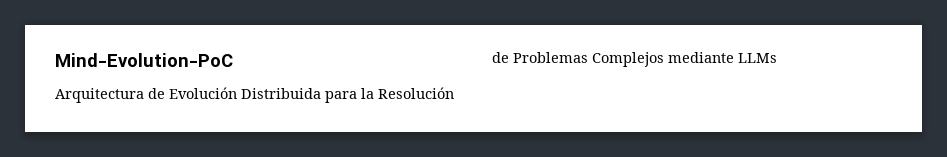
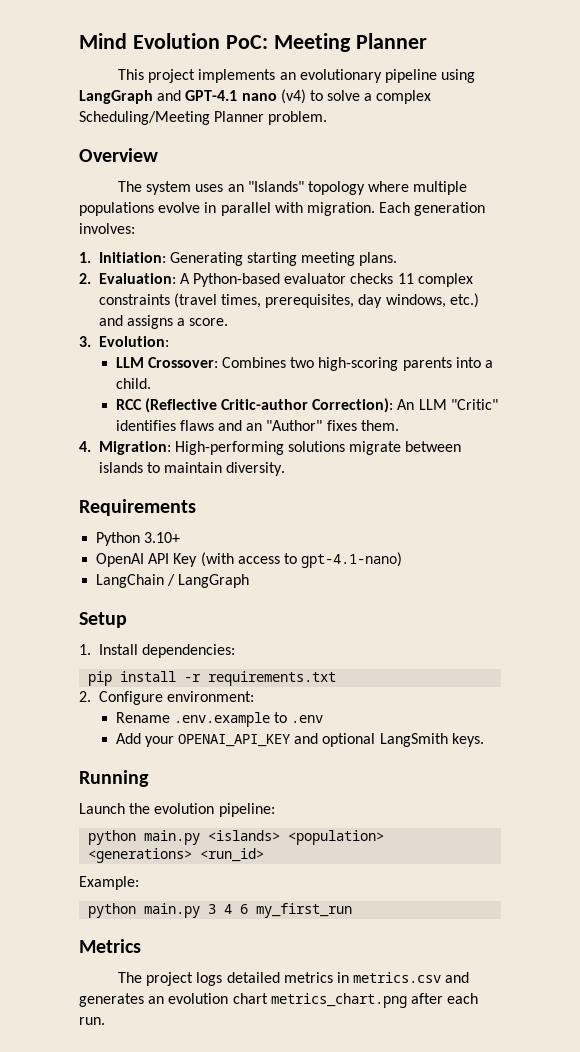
- Mind-Evolution-PoC
- Arquitectura de Evolución Distribuida para la Resolución de Problemas Complejos mediante LLMs
+ Mind Evolution PoC: Meeting Planner
+ This project implements an evolutionary pipeline using LangGraph and GPT-4.1 nano (v4) to solve a complex Scheduling/Meeting Planner problem.
+ Overview
+ The system uses an "Islands" topology where multiple populations evolve in parallel with migration. Each generation involves:
+ 1. Initiation: Generating starting meeting plans.
+ 2. Evaluation: A Python-based evaluator checks 11 complex constraints (travel times, prerequisites, day windows, etc.) and assigns a score.
+ 3. Evolution:
+ LLM Crossover: Combines two high-scoring parents into a child.
+ RCC (Reflective Critic-author Correction): An LLM "Critic" identifies flaws and an "Author" fixes them.
+ 4. Migration: High-performing solutions migrate between islands to maintain diversity.
+ Requirements
+ Python 3.10+
+ OpenAI API Key (with access to gpt-4.1-nano)
+ LangChain / LangGraph
+ Setup
+ 1. Install dependencies:
+ pip install -r requirements.txt
+ 2. Configure environment:
+ Rename .env.example to .env
+ Add your OPENAI_API_KEY and optional LangSmith keys.
+ Running
+ Launch the evolution pipeline:
+ python main.py <islands> <population> <generations> <run_id>
+ Example:
+ python main.py 3 4 6 my_first_run
+ Metrics
+ The project logs detailed metrics in metrics.csv and generates an evolution chart metrics_chart.png after each run.

